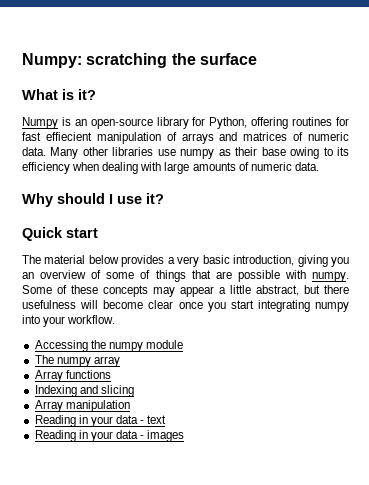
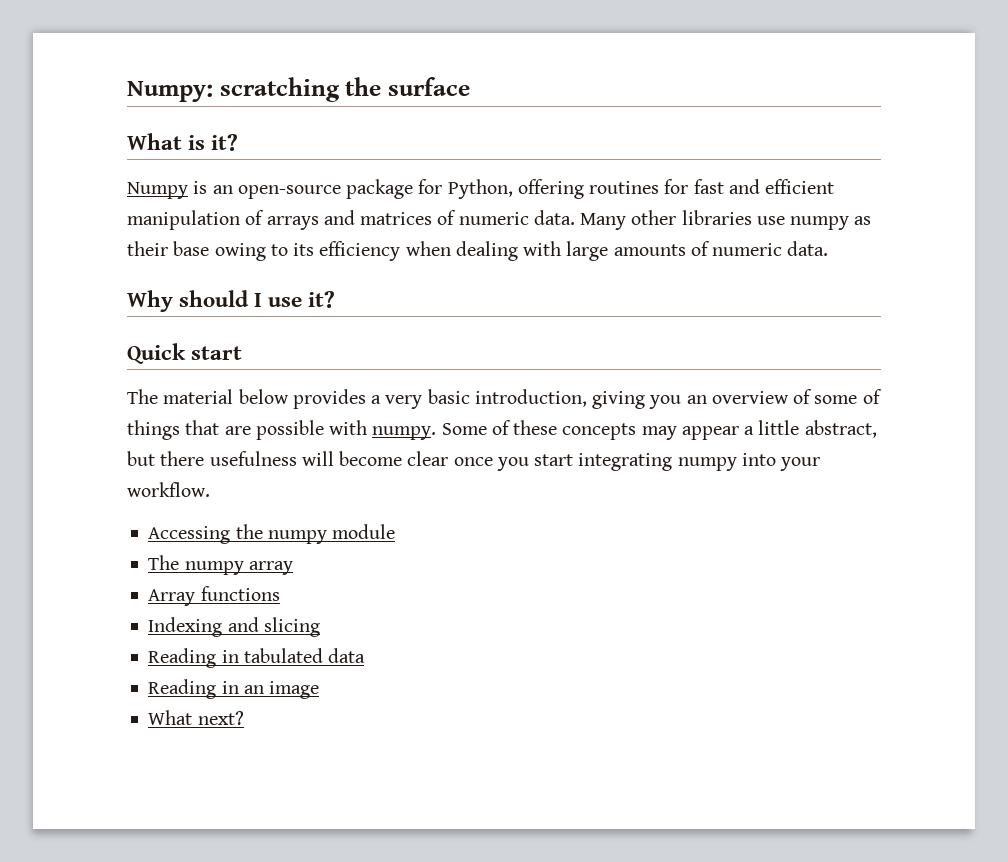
- Numpy is an open-source library for Python, offering routines for fast effiecient manipulation of arrays and matrices of numeric data.
+ Numpy is an open-source package for Python, offering routines for fast and efficient manipulation of arrays and matrices of numeric data.
- Array manipulation
- Reading in your data - text
- Reading in your data - images
+ Reading in tabulated data
+ Reading in an image
+ What next?

